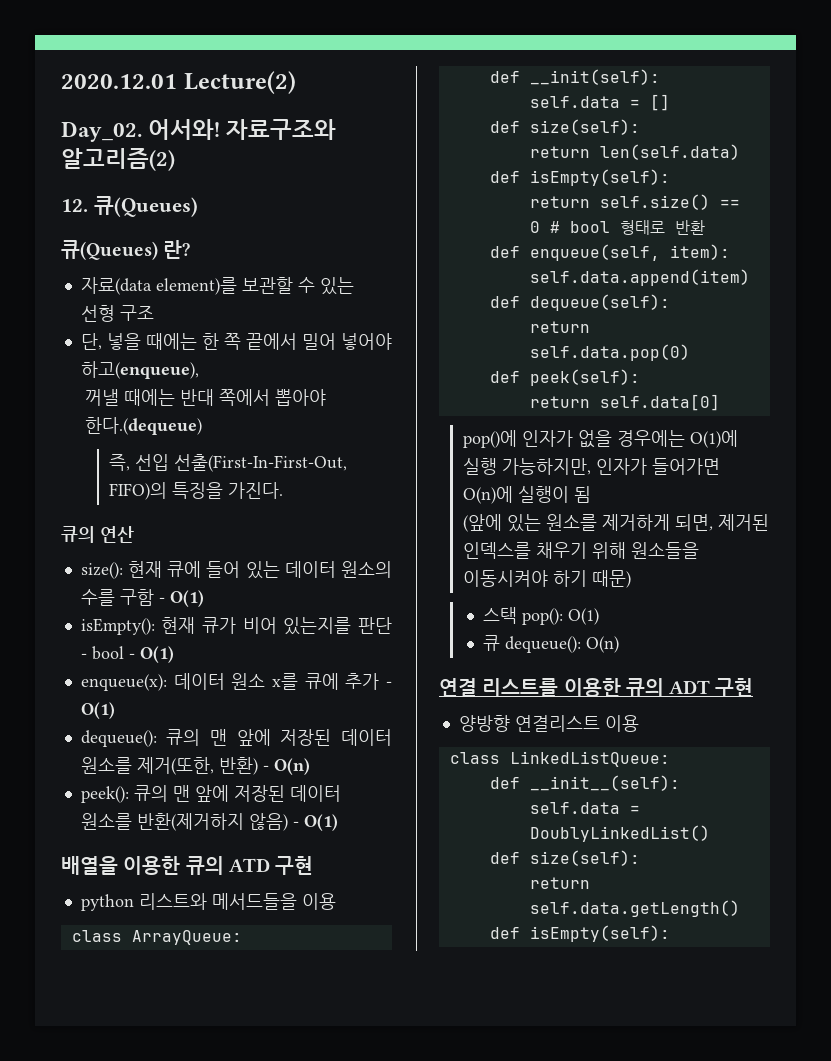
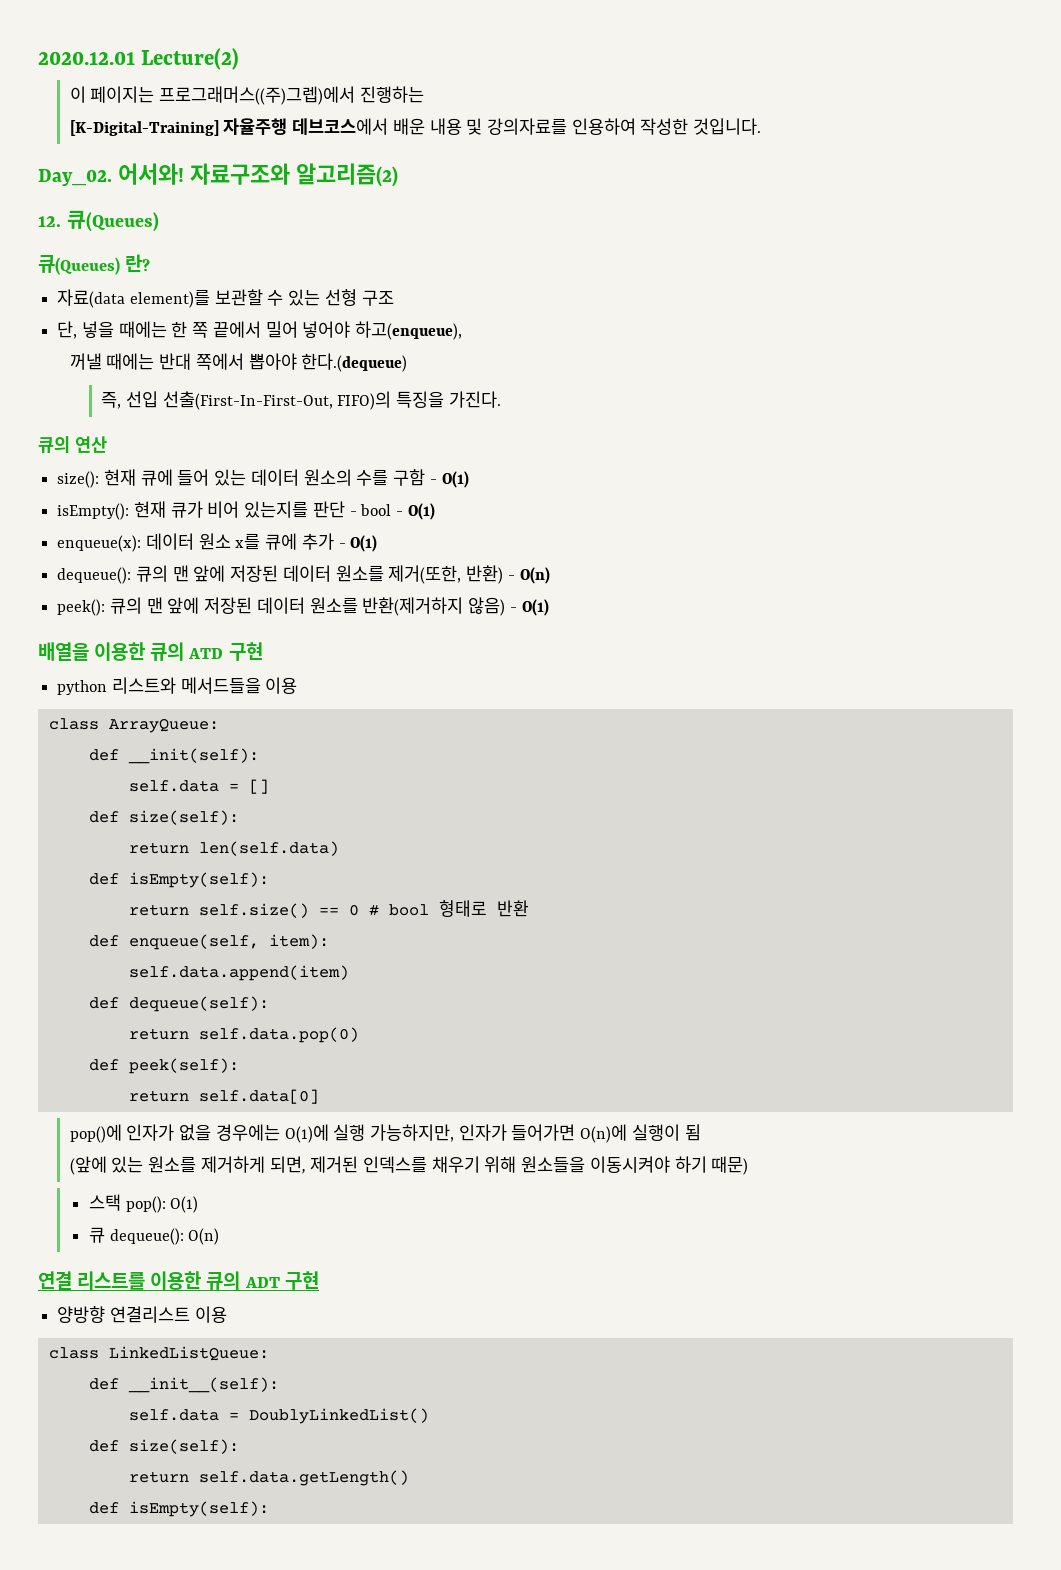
+ 이 페이지는 프로그래머스((주)그렙)에서 진행하는
+ [K-Digital-Training] 자율주행 데브코스에서 배운 내용 및 강의자료를 인용하여 작성한 것입니다.

